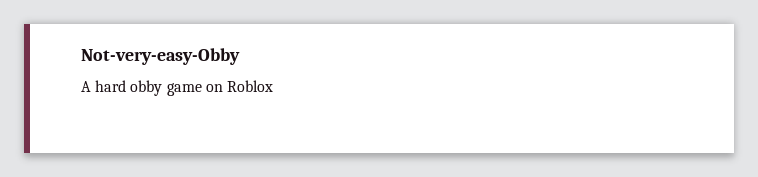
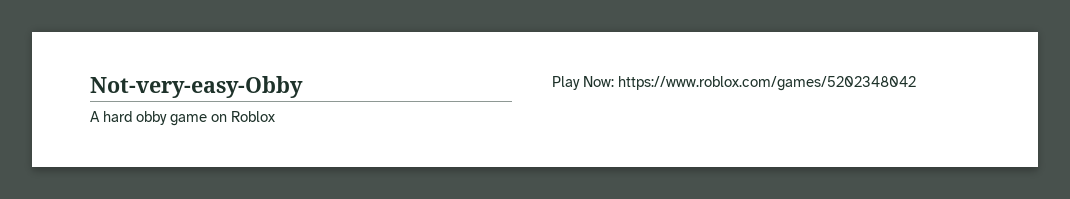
+ Play Now: https://www.roblox.com/games/5202348042

